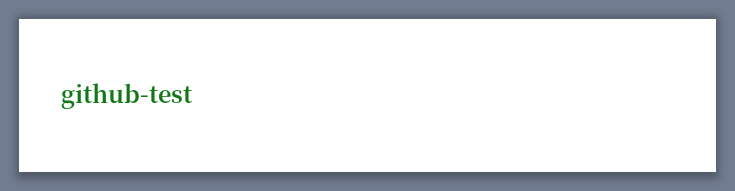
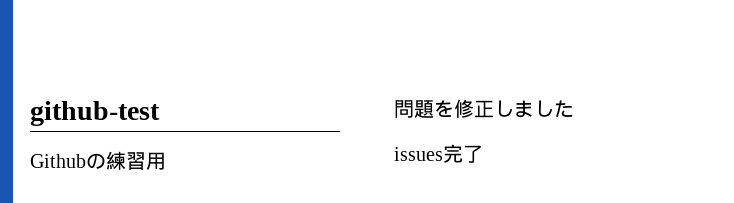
+ Githubの練習用
+ 問題を修正しました
+ issues完了

